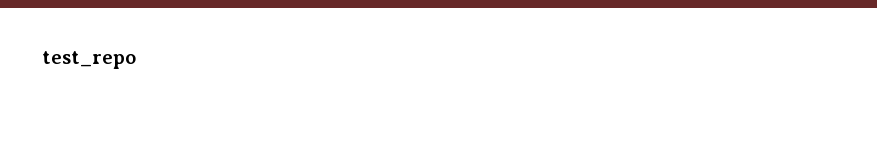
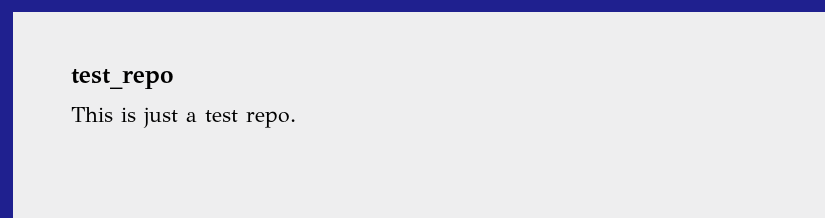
+ This is just a test repo.

